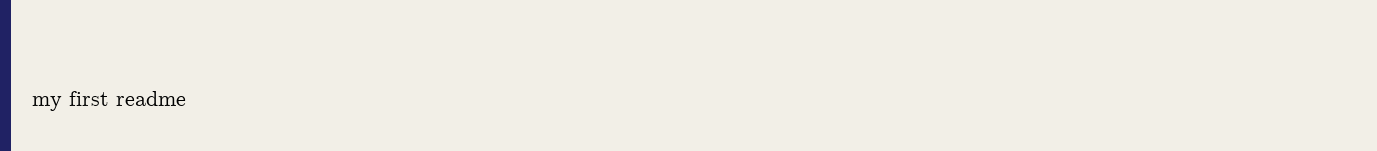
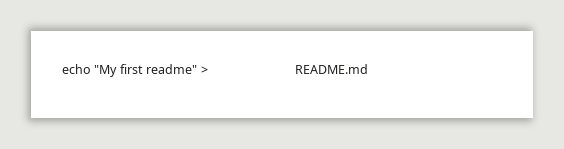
- my first readme
+ echo "My first readme" > README.md

